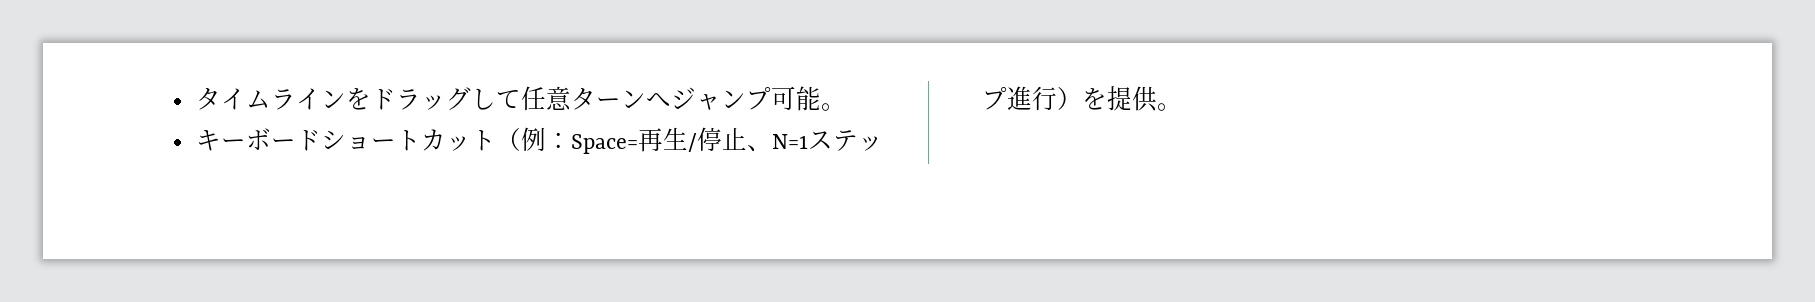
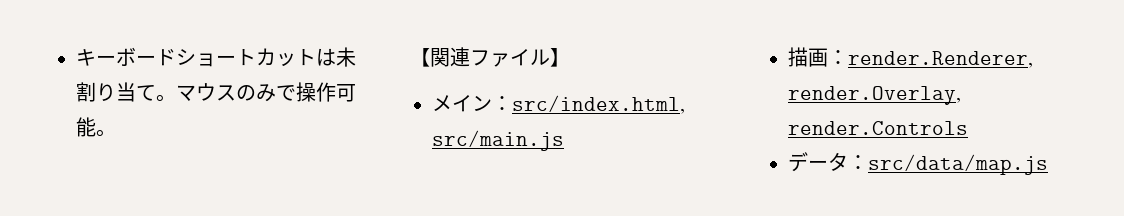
- タイムラインをドラッグして任意ターンへジャンプ可能。
- キーボードショートカット（例：Space=再生/停止、N=1ステップ進行）を提供。
+ キーボードショートカットは未割り当て。マウスのみで操作可能。
+ 【関連ファイル】
+ メイン：src/index.html, src/main.js
+ 描画：render.Renderer, render.Overlay, render.Controls
+ データ：src/data/map.js

